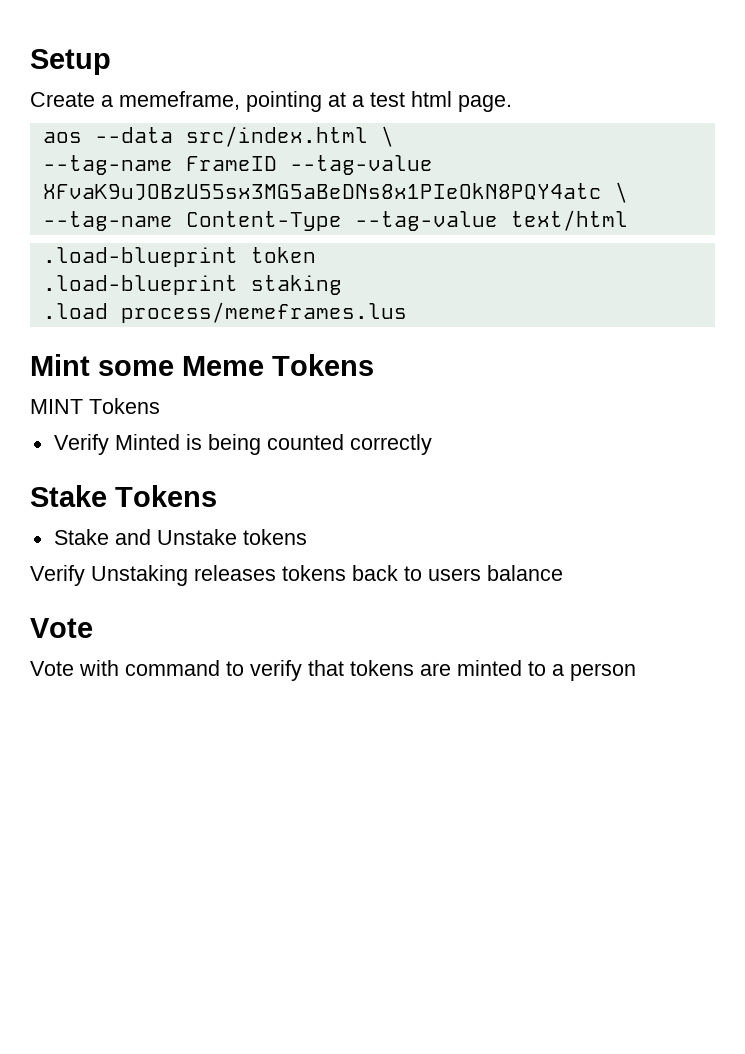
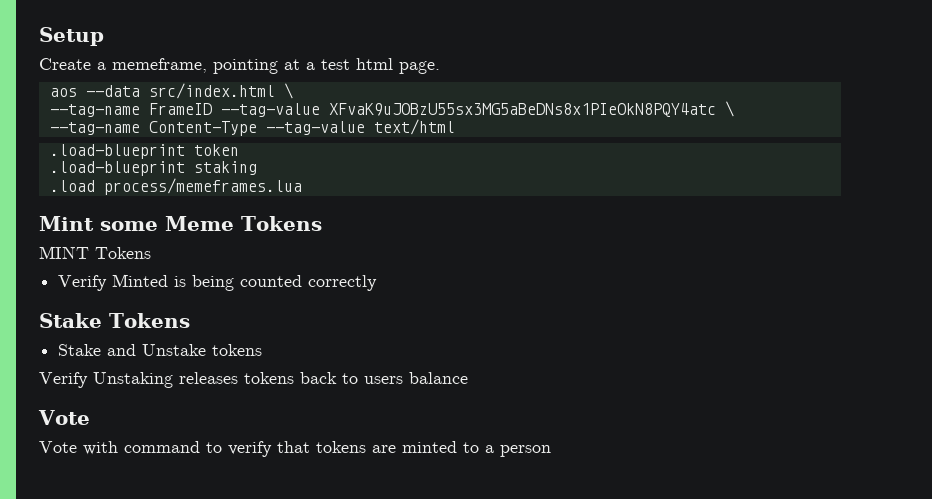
- .load process/memeframes.lus
+ .load process/memeframes.lua

